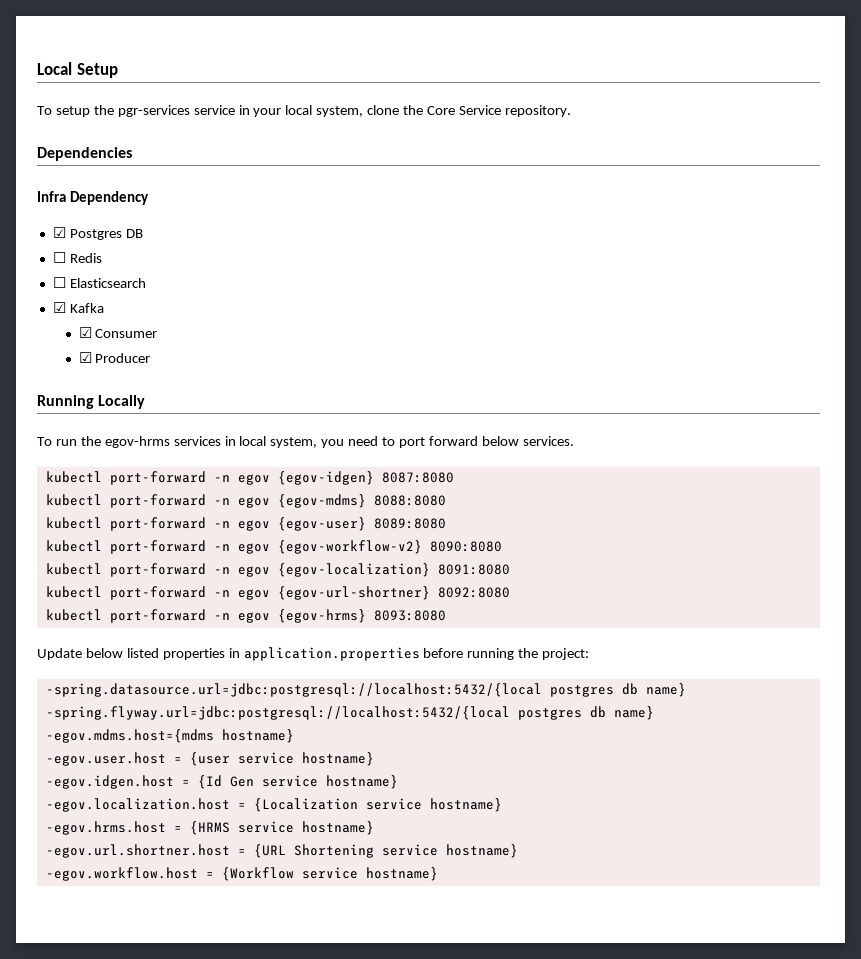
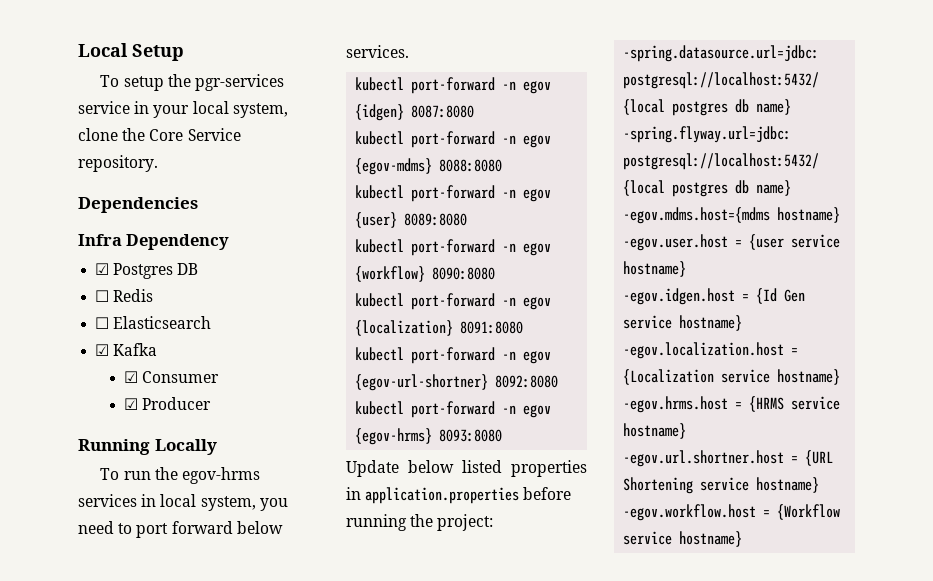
- kubectl port-forward -n egov {egov-idgen} 8087:8080
+ kubectl port-forward -n egov {idgen} 8087:8080
- kubectl port-forward -n egov {egov-user} 8089:8080
+ kubectl port-forward -n egov {user} 8089:8080
- kubectl port-forward -n egov {egov-workflow-v2} 8090:8080
+ kubectl port-forward -n egov {workflow} 8090:8080
- kubectl port-forward -n egov {egov-localization} 8091:8080
+ kubectl port-forward -n egov {localization} 8091:8080

